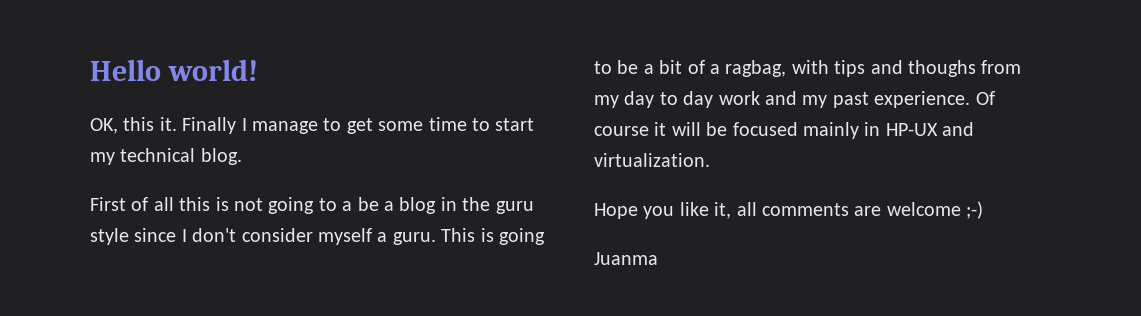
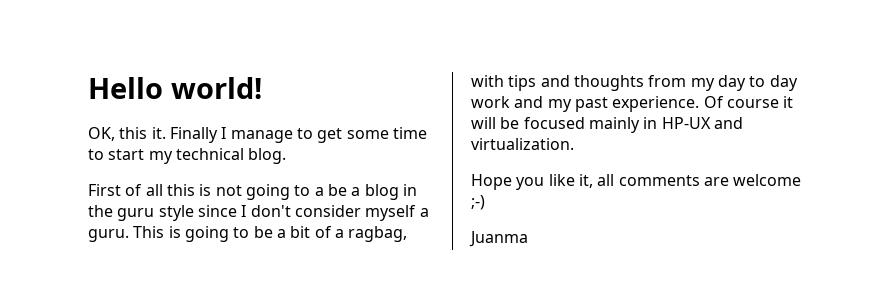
- This is going to be a bit of a ragbag, with tips and thoughs from my day to day work and my past experience.
+ This is going to be a bit of a ragbag, with tips and thoughts from my day to day work and my past experience.

